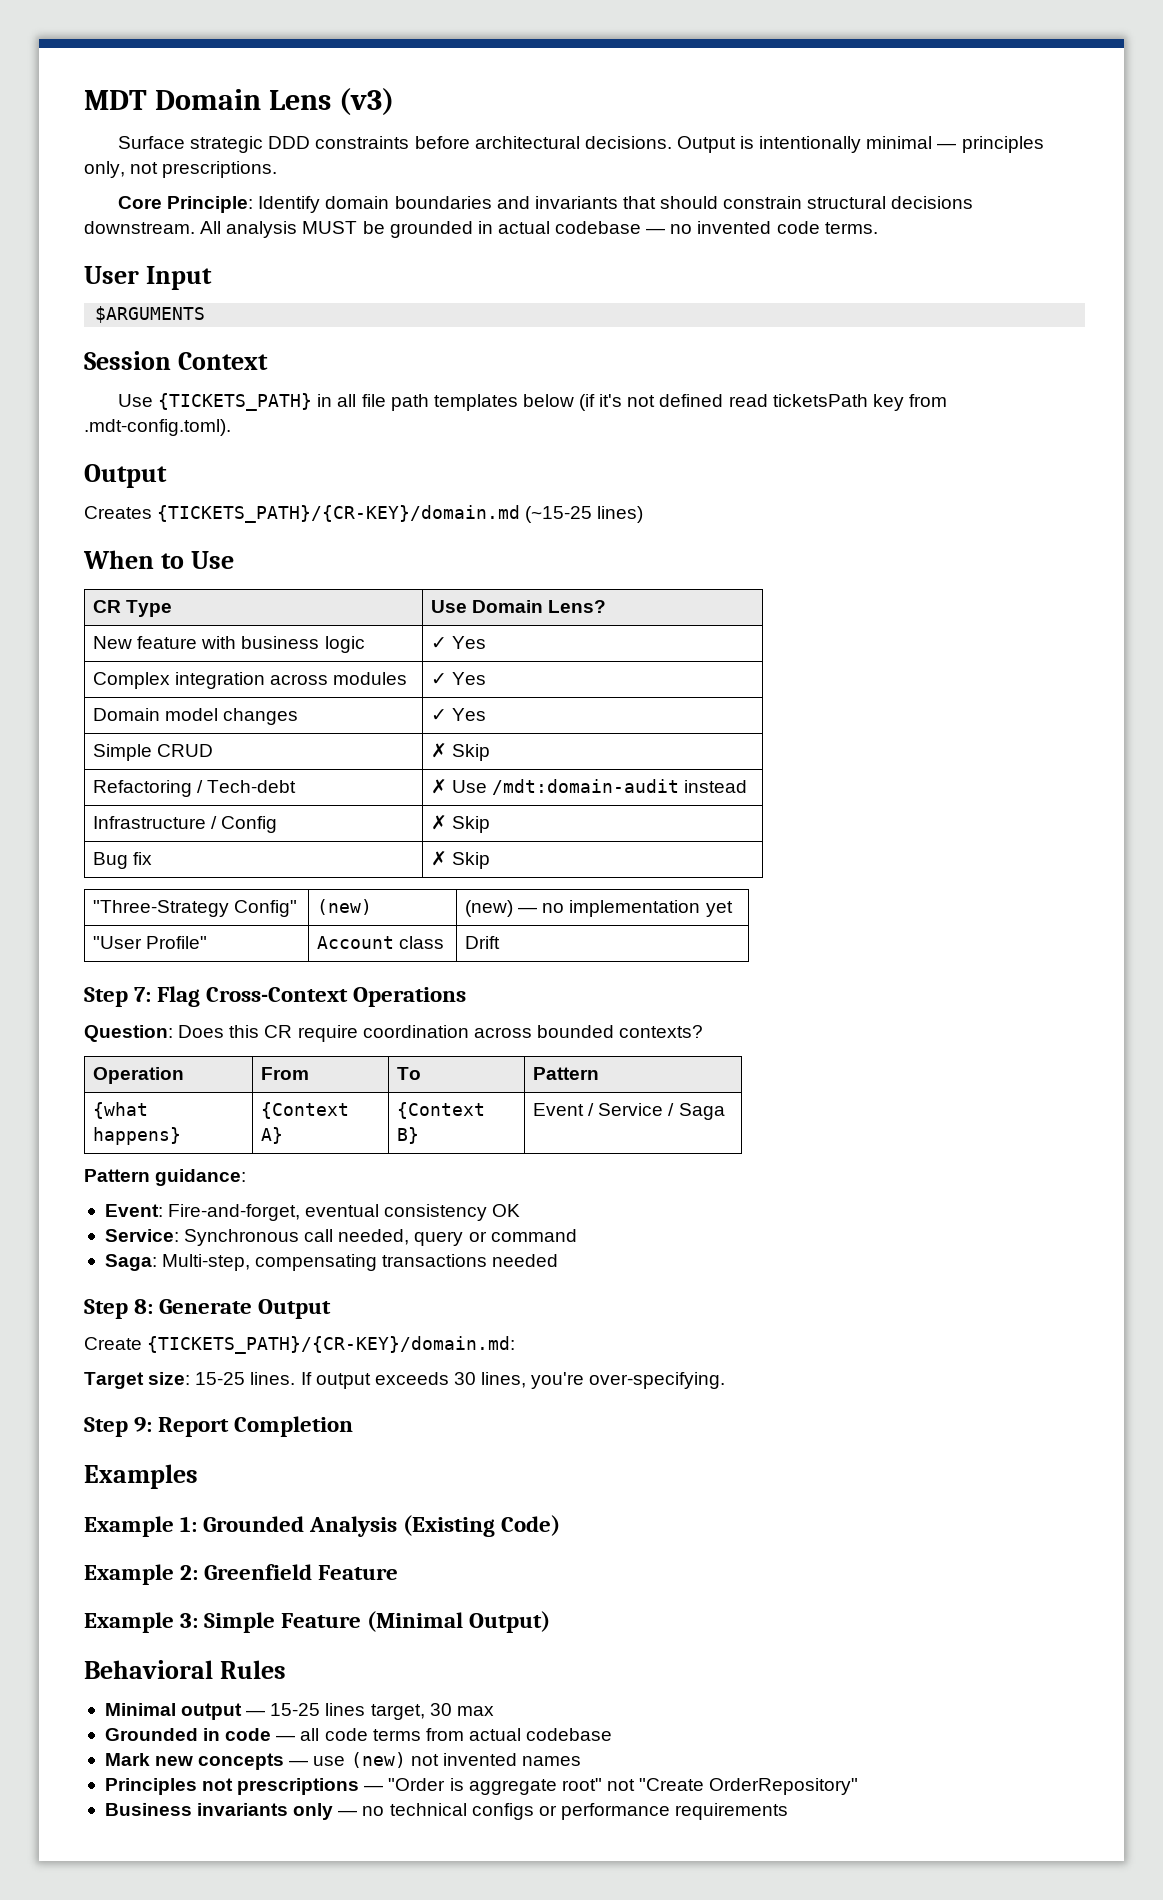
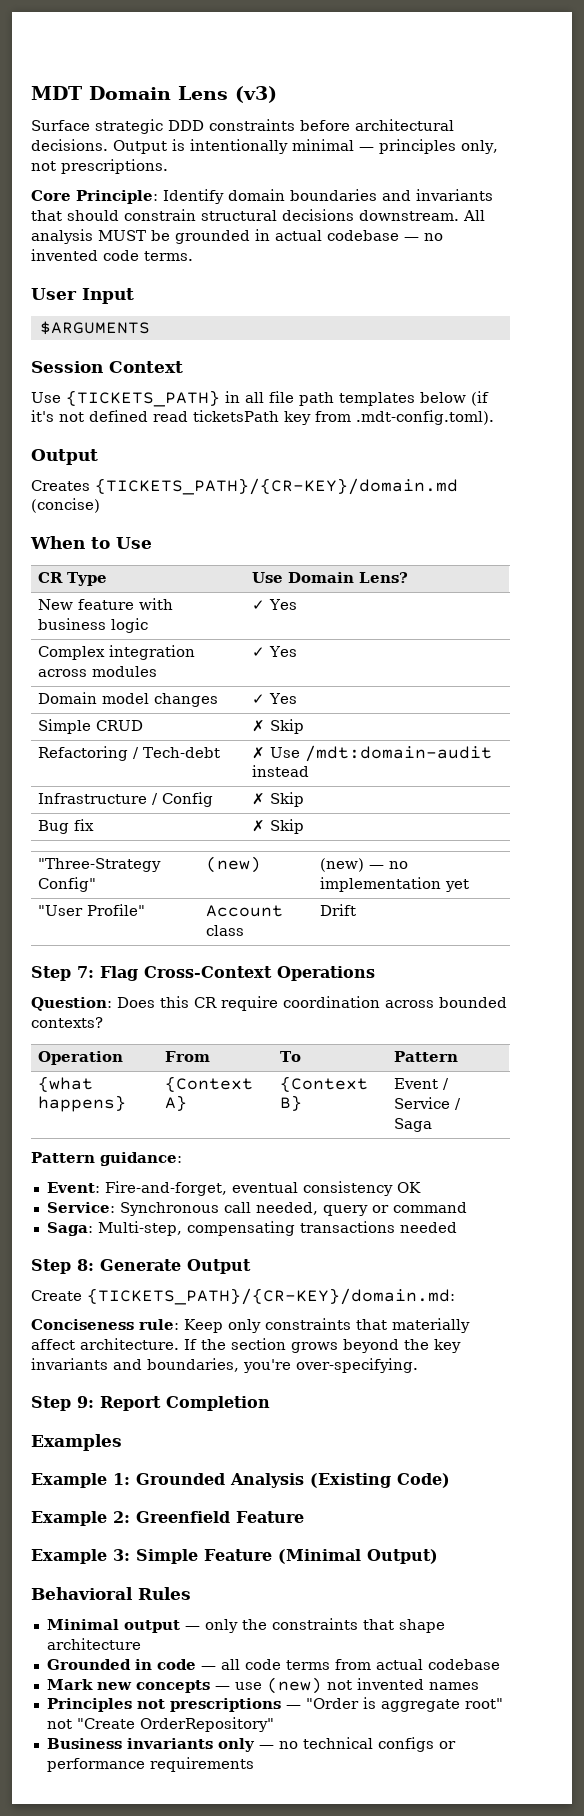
- Creates {TICKETS_PATH}/{CR-KEY}/domain.md (~15-25 lines)
+ Creates {TICKETS_PATH}/{CR-KEY}/domain.md (concise)
- Target size: 15-25 lines. If output exceeds 30 lines, you're over-specifying.
+ Conciseness rule: Keep only constraints that materially affect architecture. If the section grows beyond the key invariants and boundaries, you're over-specifying.
- Minimal output — 15-25 lines target, 30 max
+ Minimal output — only the constraints that shape architecture

